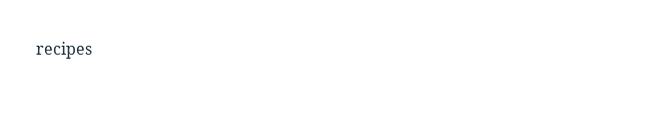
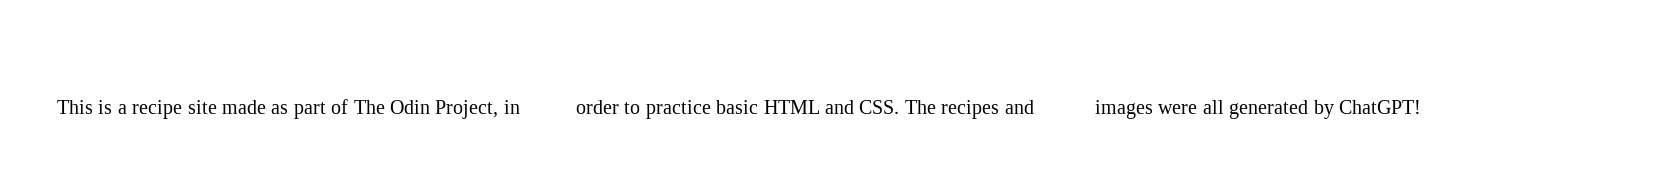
- recipes
+ This is a recipe site made as part of The Odin Project, in order to practice basic HTML and CSS. The recipes and images were all generated by ChatGPT!

